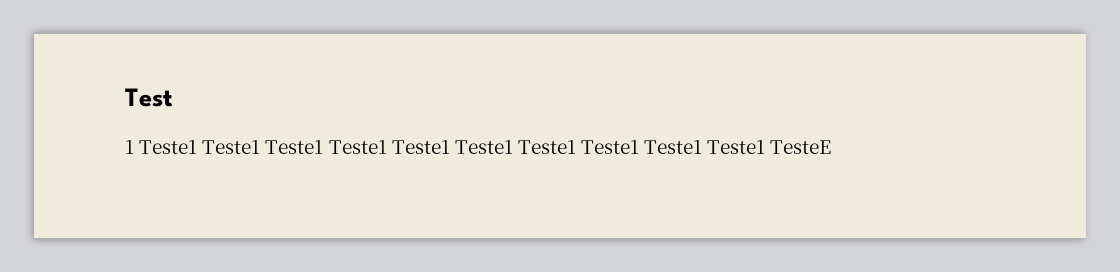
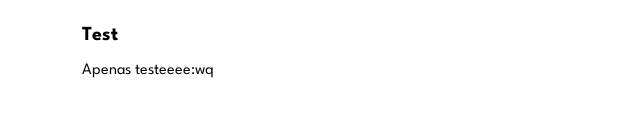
- 1 Teste1 Teste1 Teste1 Teste1 Teste1 Teste1 Teste1 Teste1 Teste1 Teste1 TesteE
+ Apenas testeeee:wq

